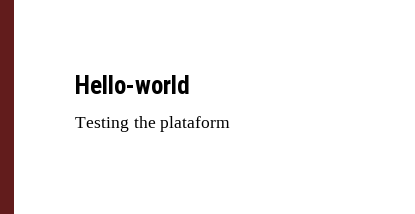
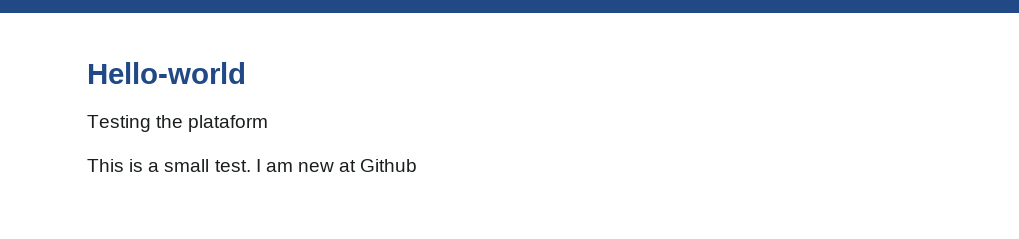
+ This is a small test. I am new at Github

